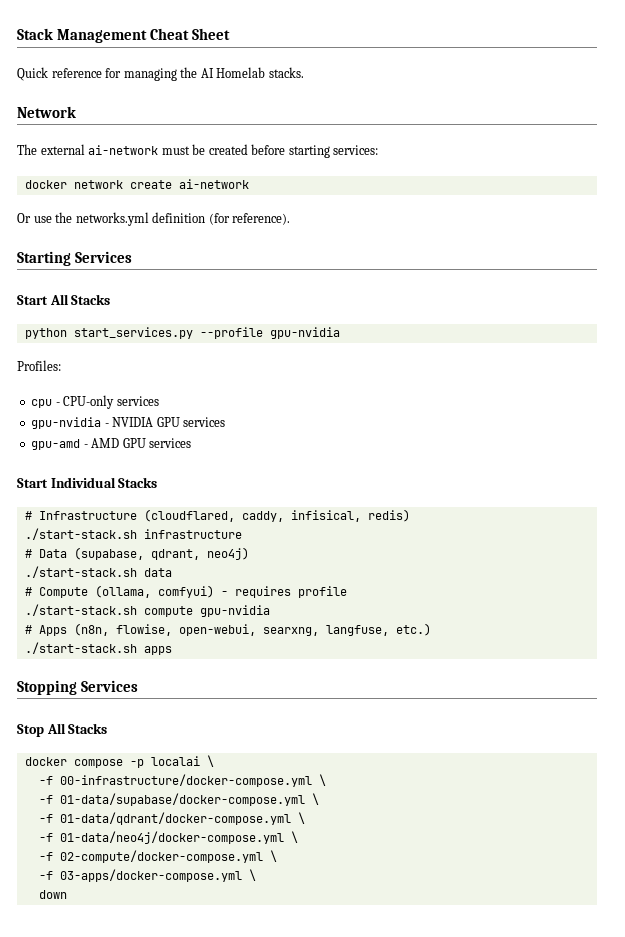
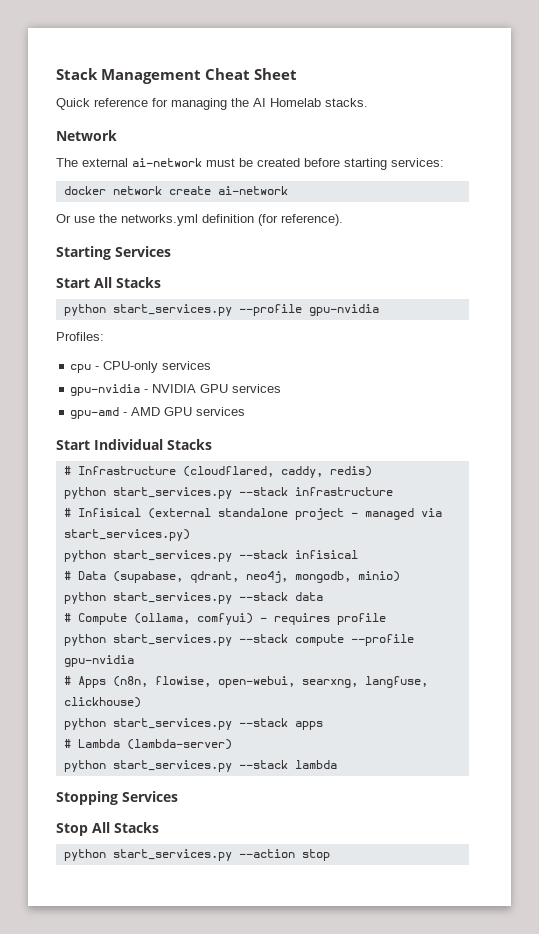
- # Infrastructure (cloudflared, caddy, infisical, redis)
+ # Infrastructure (cloudflared, caddy, redis)
- ./start-stack.sh infrastructure
- # Data (supabase, qdrant, neo4j)
- ./start-stack.sh data
+ python start_services.py --stack infrastructure
+ # Infisical (external standalone project - managed via start_services.py)
+ python start_services.py --stack infisical
+ # Data (supabase, qdrant, neo4j, mongodb, minio)
+ python start_services.py --stack data
- ./start-stack.sh compute gpu-nvidia
+ python start_services.py --stack compute --profile gpu-nvidia
- # Apps (n8n, flowise, open-webui, searxng, langfuse, etc.)
- ./start-stack.sh apps
+ # Apps (n8n, flowise, open-webui, searxng, langfuse, clickhouse)
+ python start_services.py --stack apps
+ # Lambda (lambda-server)
+ python start_services.py --stack lambda
- docker compose -p localai \
- -f 00-infrastructure/docker-compose.yml \
- -f 01-data/supabase/docker-compose.yml \
- -f 01-data/qdrant/docker-compose.yml \
- -f 01-data/neo4j/docker-compose.yml \
- -f 02-compute/docker-compose.yml \
- -f 03-apps/docker-compose.yml \
- down
+ python start_services.py --action stop

